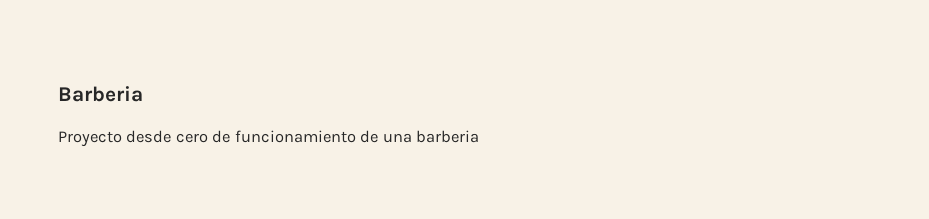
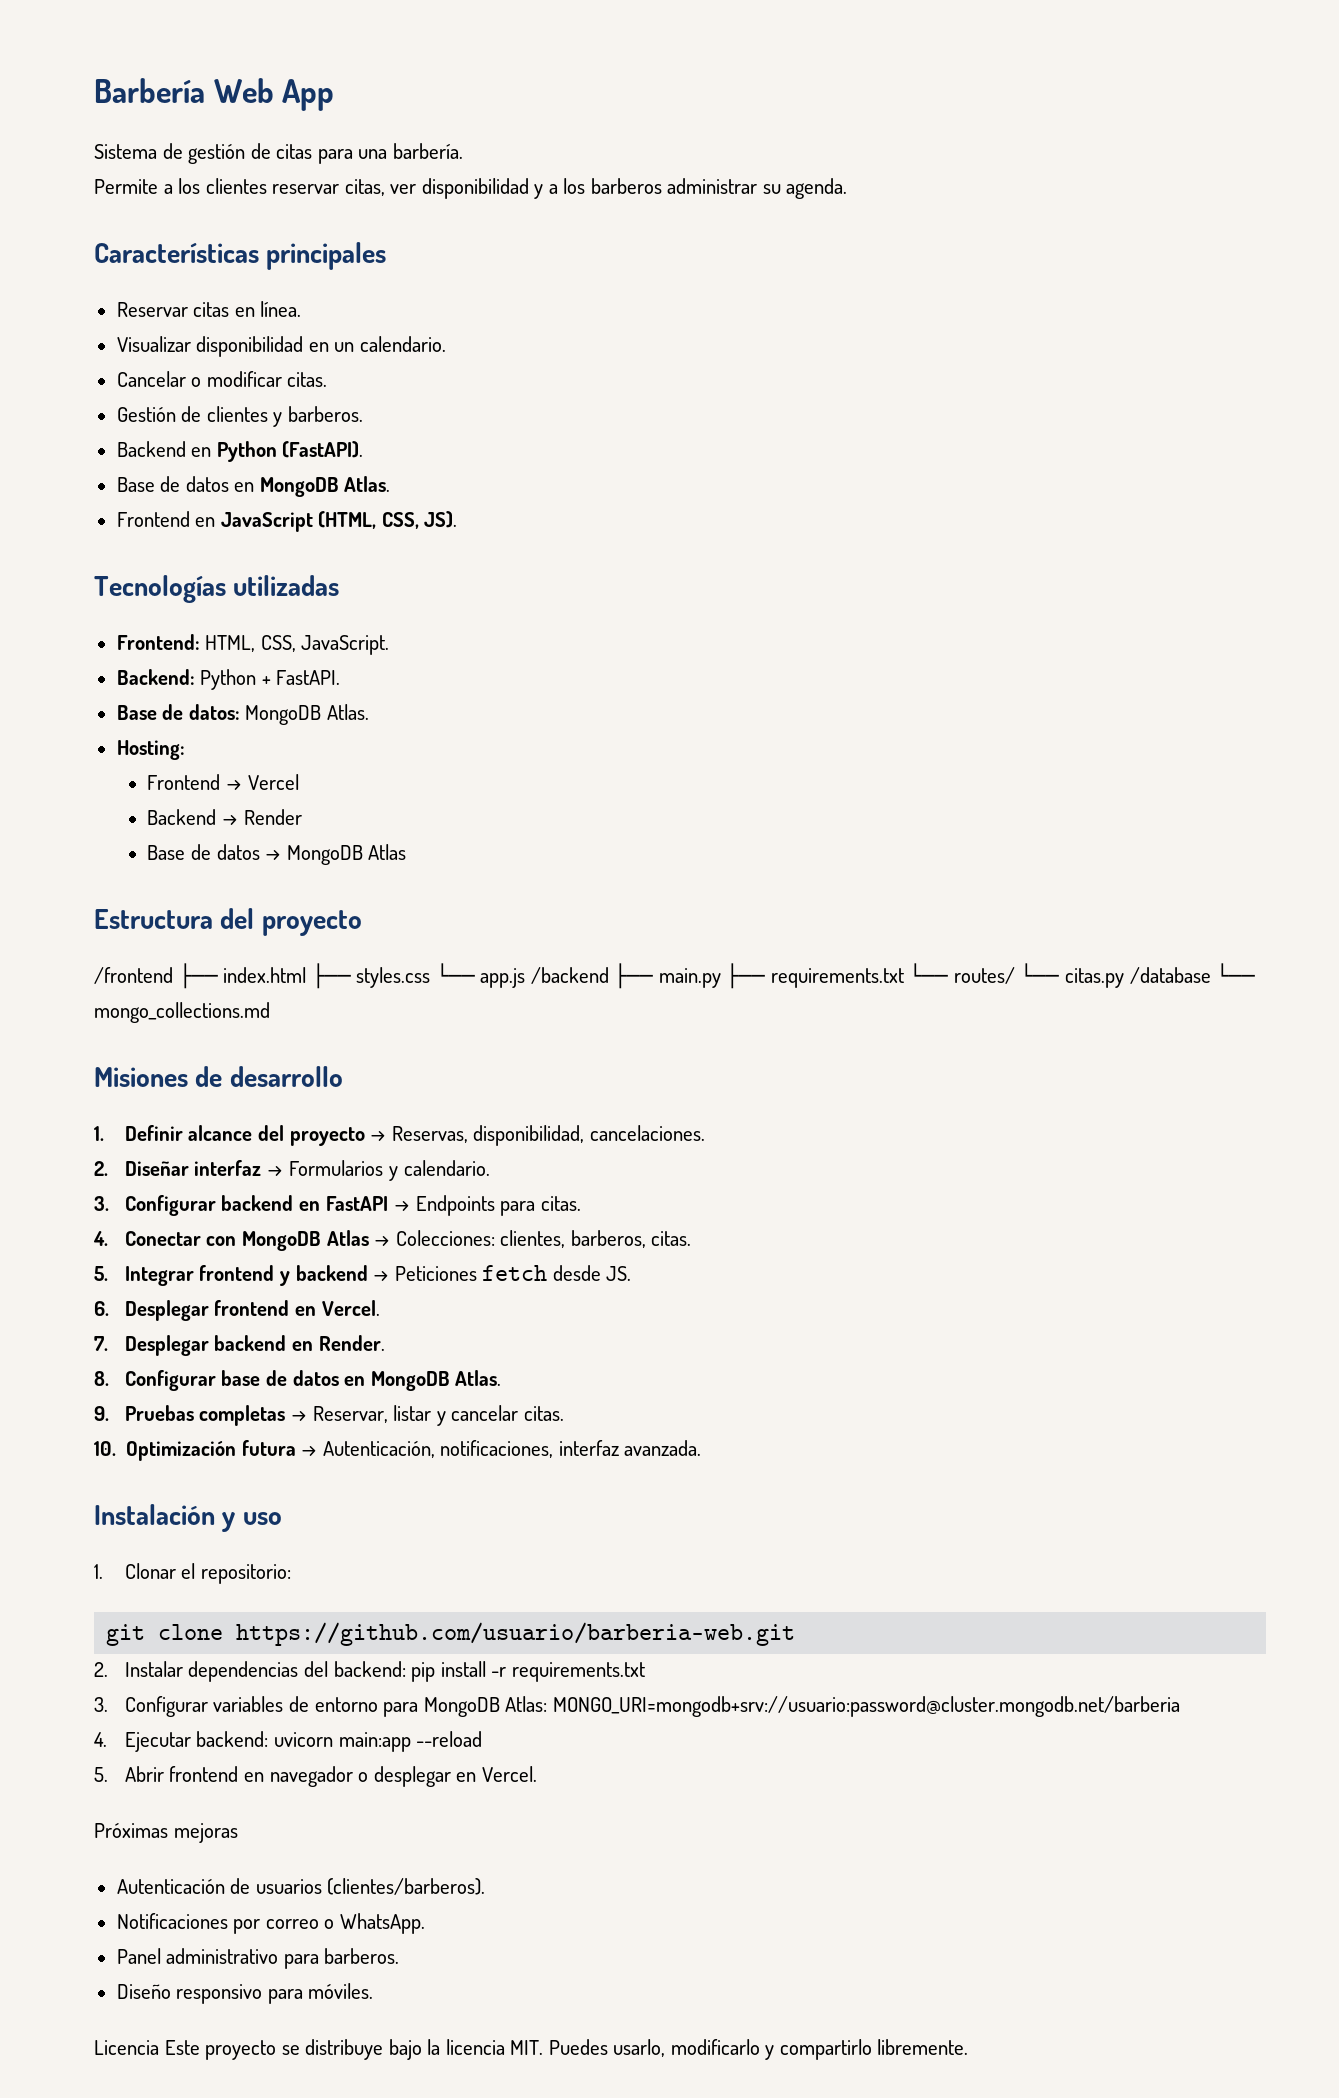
- Barberia
- Proyecto desde cero de funcionamiento de una barberia
+ Barbería Web App
+ Sistema de gestión de citas para una barbería.
+ Permite a los clientes reservar citas, ver disponibilidad y a los barberos administrar su agenda.
+ Características principales
+ Reservar citas en línea.
+ Visualizar disponibilidad en un calendario.
+ Cancelar o modificar citas.
+ Gestión de clientes y barberos.
+ Backend en Python (FastAPI).
+ Base de datos en MongoDB Atlas.
+ Frontend en JavaScript (HTML, CSS, JS).
+ Tecnologías utilizadas
+ Frontend: HTML, CSS, JavaScript.
+ Backend: Python + FastAPI.
+ Base de datos: MongoDB Atlas.
+ Hosting:
+ Frontend → Vercel
+ Backend → Render
+ Base de datos → MongoDB Atlas
+ Estructura del proyecto
+ /frontend ├── index.html ├── styles.css └── app.js /backend ├── main.py ├── requirements.txt └── routes/ └── citas.py /database └── mongo_collections.md
+ Misiones de desarrollo
+ 1. Definir alcance del proyecto → Reservas, disponibilidad, cancelaciones.
+ 2. Diseñar interfaz → Formularios y calendario.
+ 3. Configurar backend en FastAPI → Endpoints para citas.
+ 4. Conectar con MongoDB Atlas → Colecciones: clientes, barberos, citas.
+ 5. Integrar frontend y backend → Peticiones fetch desde JS.
+ 6. Desplegar frontend en Vercel.
+ 7. Desplegar backend en Render.
+ 8. Configurar base de datos en MongoDB Atlas.
+ 9. Pruebas completas → Reservar, listar y cancelar citas.
+ 10. Optimización futura → Autenticación, notificaciones, interfaz avanzada.
+ Instalación y uso
+ 1. Clonar el repositorio:
+ git clone https://github.com/usuario/barberia-web.git
+ 2. Instalar dependencias del backend: pip install -r requirements.txt
+ 3. Configurar variables de entorno para MongoDB Atlas: MONGO_URI=mongodb+srv://usuario:password@cluster.mongodb.net/barberia
+ 4. Ejecutar backend: uvicorn main:app --reload
+ 5. Abrir frontend en navegador o desplegar en Vercel.
+ Próximas mejoras
+ Autenticación de usuarios (clientes/barberos).
+ Notificaciones por correo o WhatsApp.
+ Panel administrativo para barberos.
+ Diseño responsivo para móviles.
+ Licencia Este proyecto se distribuye bajo la licencia MIT. Puedes usarlo, modificarlo y compartirlo libremente.

